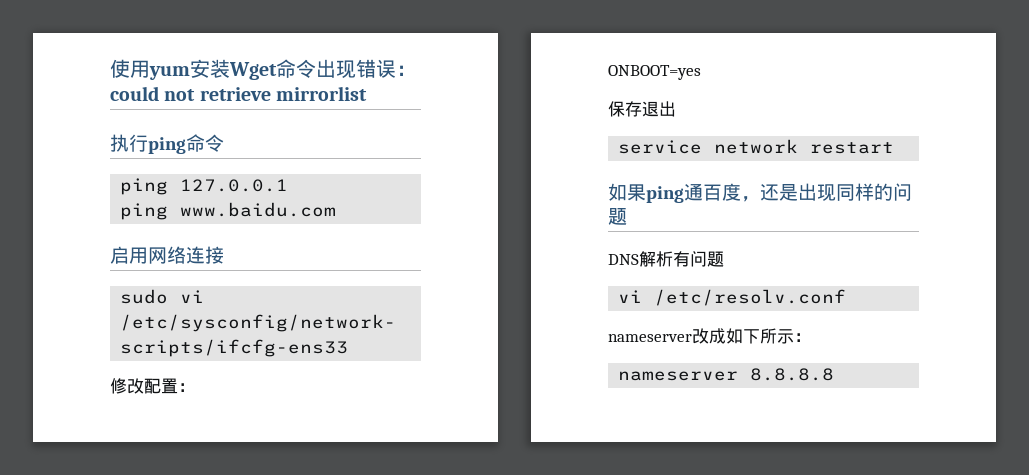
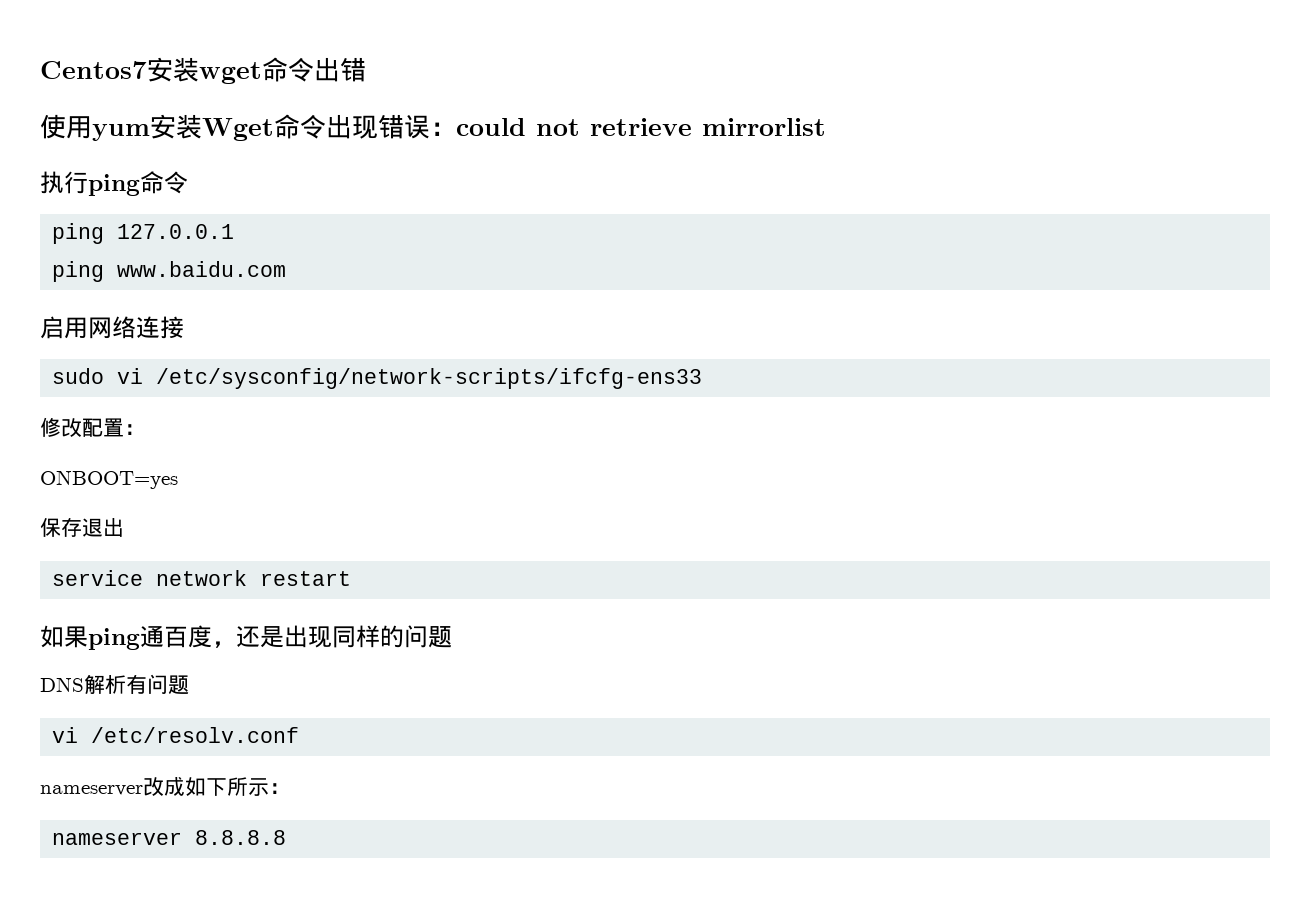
+ Centos7安装wget命令出错

